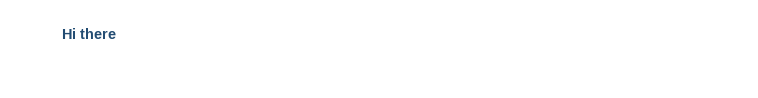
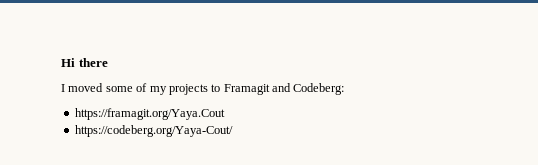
+ I moved some of my projects to Framagit and Codeberg:
+ https://framagit.org/Yaya.Cout
+ https://codeberg.org/Yaya-Cout/

